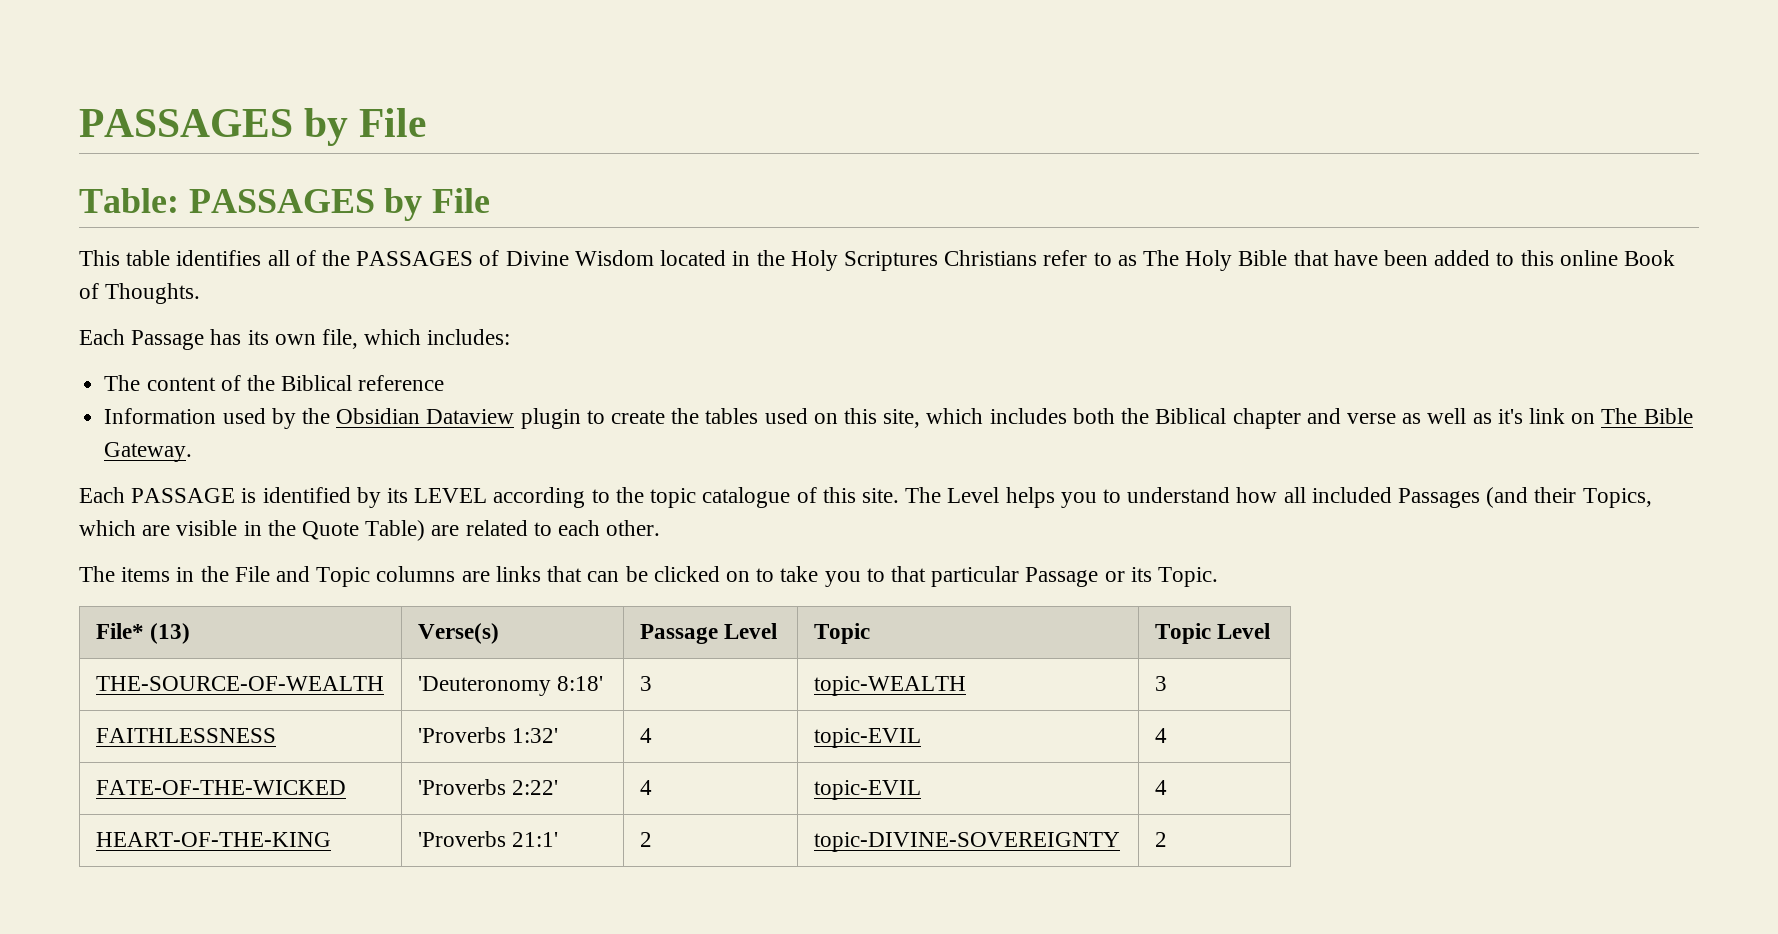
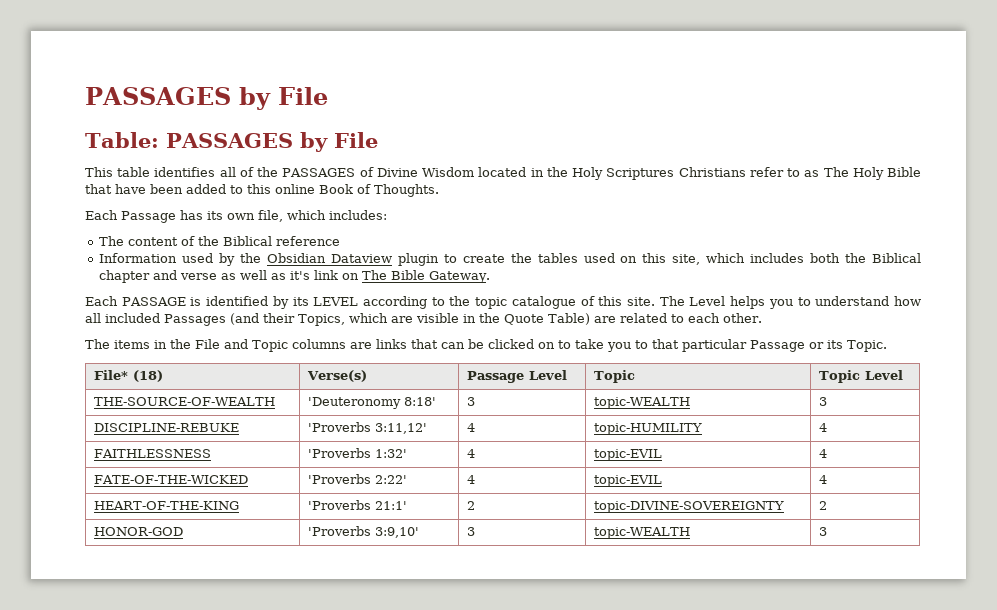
- File* (13) | Verse(s) | Passage Level | Topic | Topic Level
+ File* (18) | Verse(s) | Passage Level | Topic | Topic Level
+ DISCIPLINE-REBUKE | 'Proverbs 3:11,12' | 4 | topic-HUMILITY | 4
+ HONOR-GOD | 'Proverbs 3:9,10' | 3 | topic-WEALTH | 3

